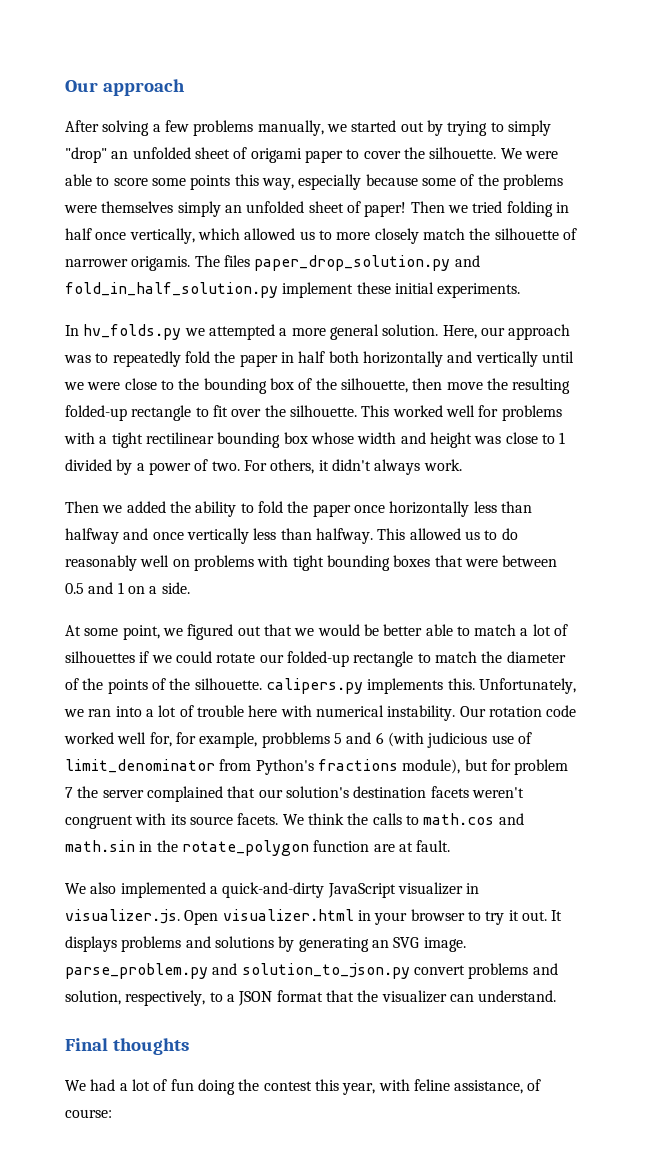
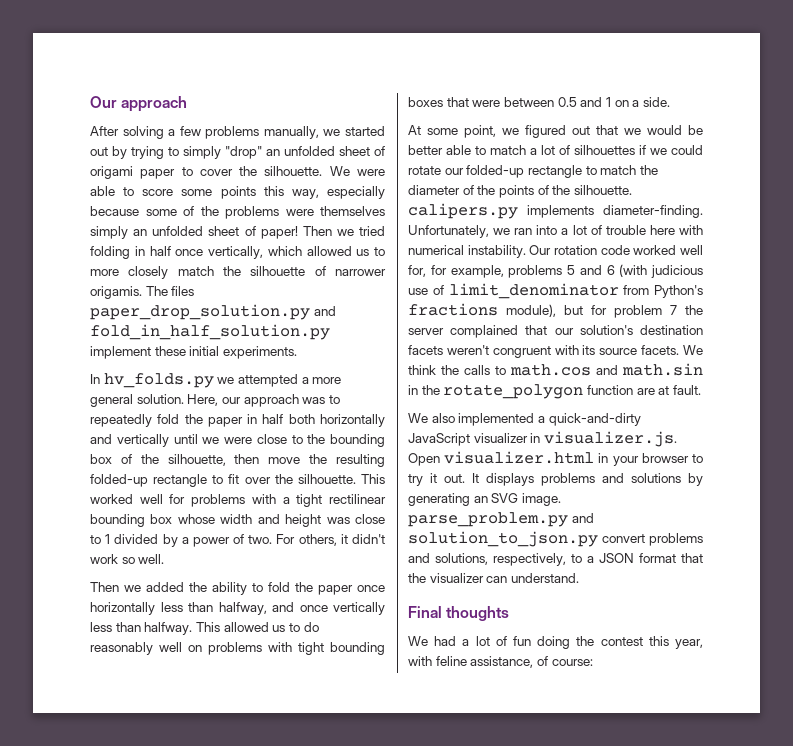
- For others, it didn't always work.
+ For others, it didn't work so well.
- Then we added the ability to fold the paper once horizontally less than halfway and once vertically less than halfway.
+ Then we added the ability to fold the paper once horizontally less than halfway, and once vertically less than halfway.
- At some point, we figured out that we would be better able to match a lot of silhouettes if we could rotate our folded-up rectangle to match the diameter of the points of the silhouette. calipers.py implements this.
+ At some point, we figured out that we would be better able to match a lot of silhouettes if we could rotate our folded-up rectangle to match the diameter of the points of the silhouette. calipers.py implements diameter-finding.
- Our rotation code worked well for, for example, probblems 5 and 6 (with judicious use of limit_denominator from Python's fractions module), but for problem 7 the server complained that our solution's destination facets weren't congruent with its source facets.
+ Our rotation code worked well for, for example, problems 5 and 6 (with judicious use of limit_denominator from Python's fractions module), but for problem 7 the server complained that our solution's destination facets weren't congruent with its source facets.
- It displays problems and solutions by generating an SVG image. parse_problem.py and solution_to_json.py convert problems and solution, respectively, to a JSON format that the visualizer can understand.
+ It displays problems and solutions by generating an SVG image. parse_problem.py and solution_to_json.py convert problems and solutions, respectively, to a JSON format that the visualizer can understand.

